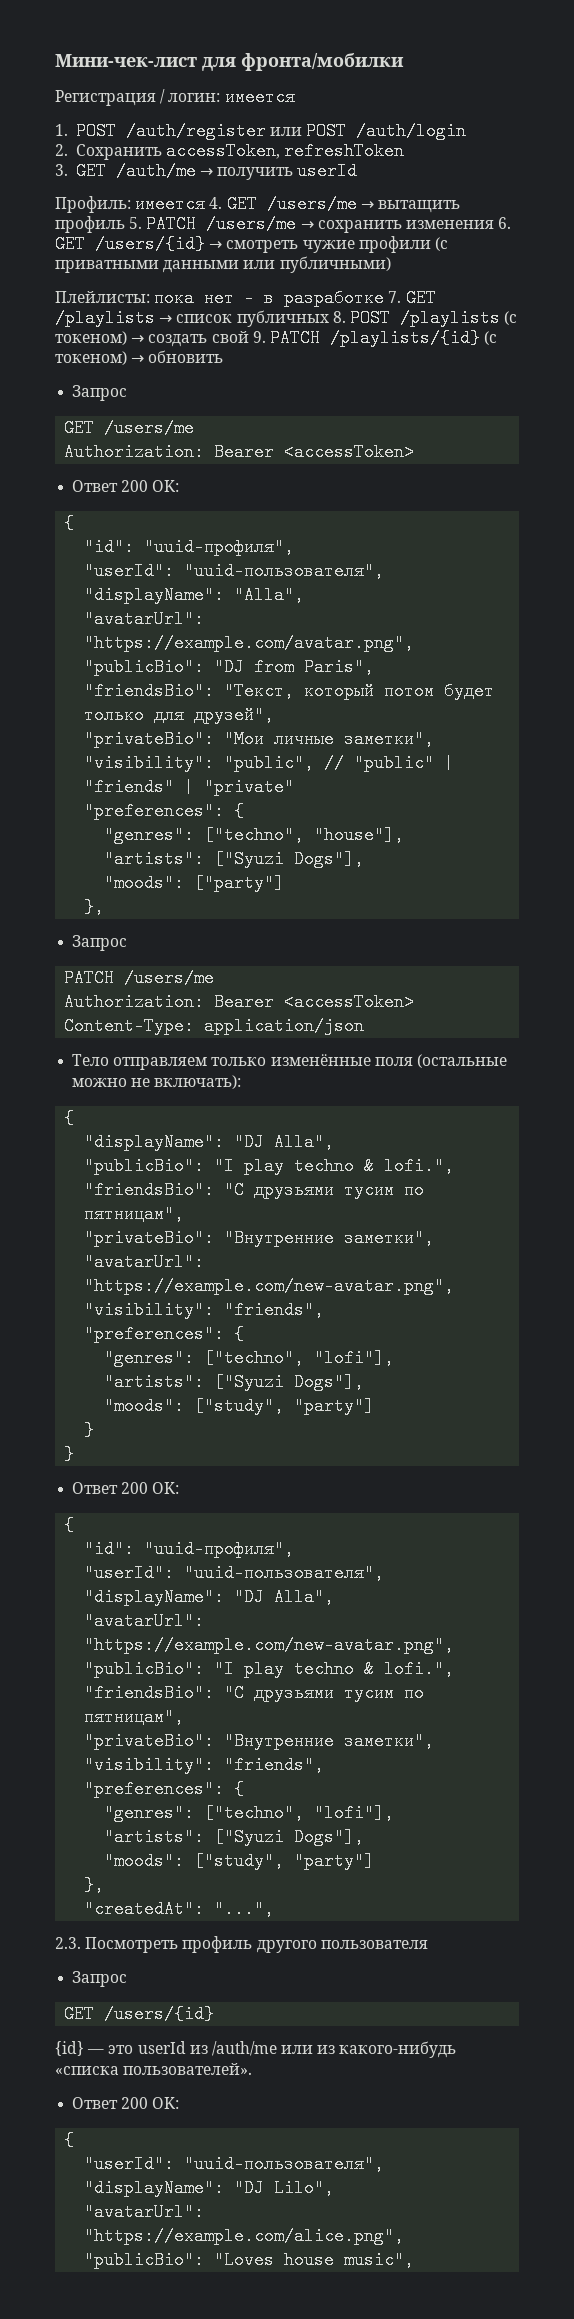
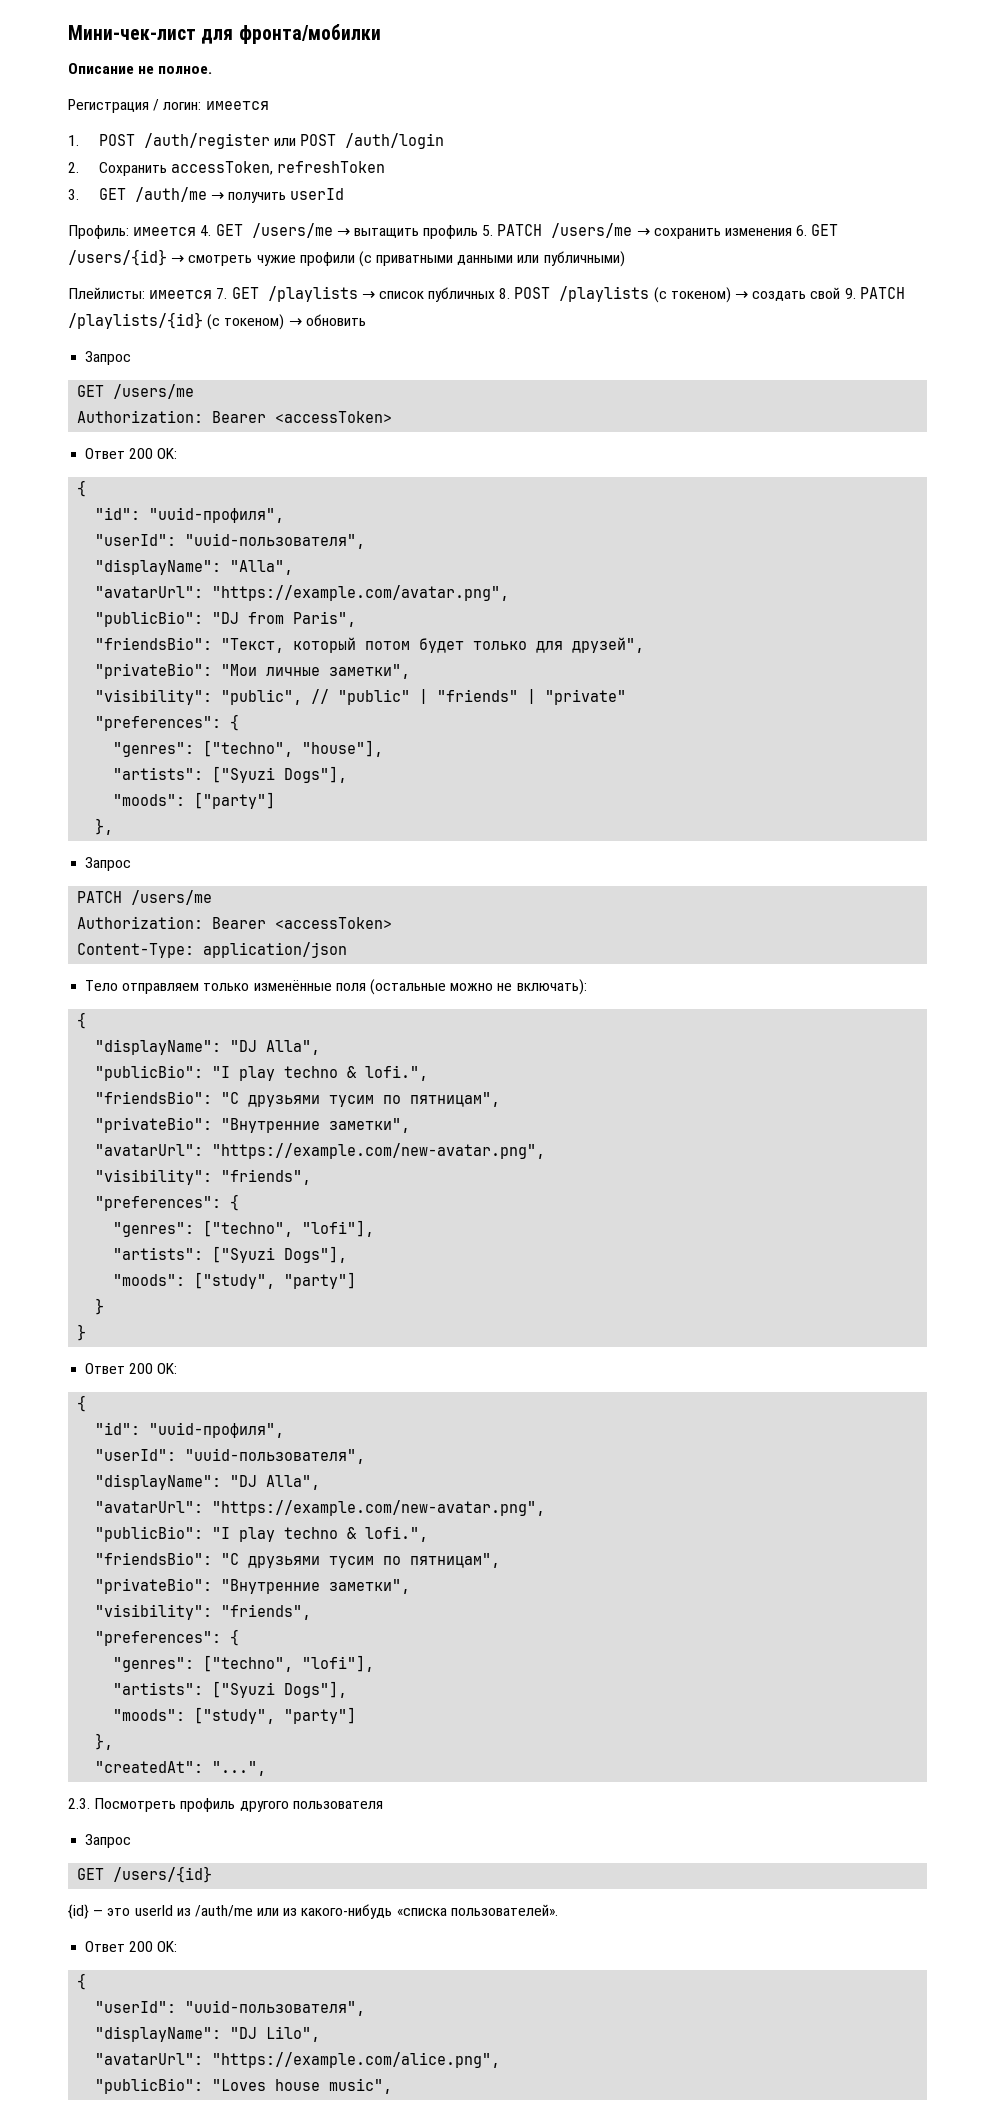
+ Описание не полное.
- Плейлисты: пока нет - в разработке 7. GET /playlists → список публичных 8. POST /playlists (с токеном) → создать свой 9. PATCH /playlists/{id} (с токеном) → обновить
+ Плейлисты: имеется 7. GET /playlists → список публичных 8. POST /playlists (с токеном) → создать свой 9. PATCH /playlists/{id} (с токеном) → обновить

